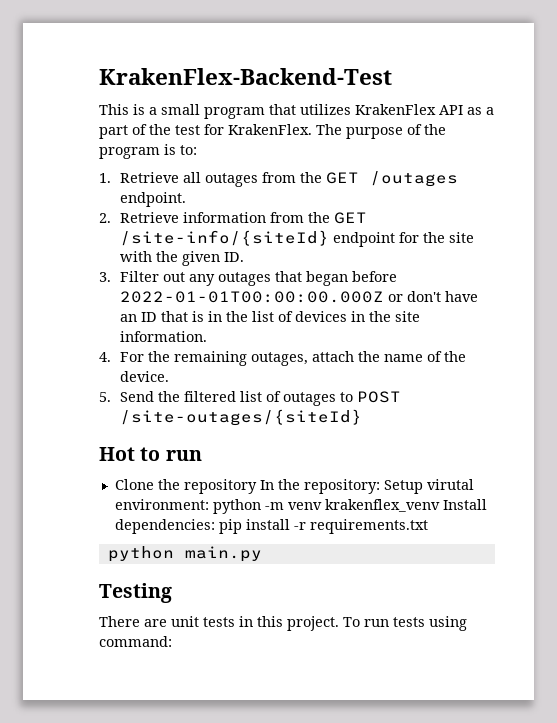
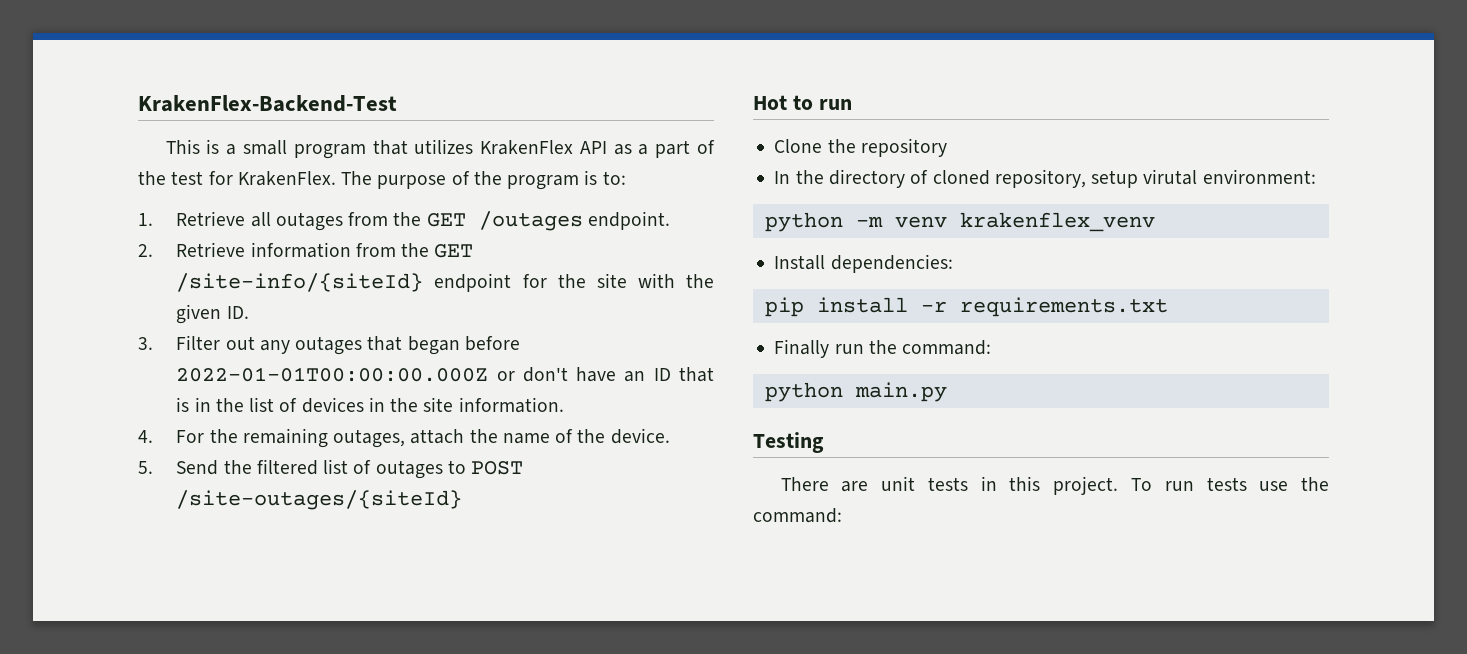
- Clone the repository In the repository: Setup virutal environment: python -m venv krakenflex_venv Install dependencies: pip install -r requirements.txt
+ Clone the repository
+ In the directory of cloned repository, setup virutal environment:
+ python -m venv krakenflex_venv
+ Install dependencies:
+ pip install -r requirements.txt
+ Finally run the command:
- To run tests using command:
+ To run tests use the command:

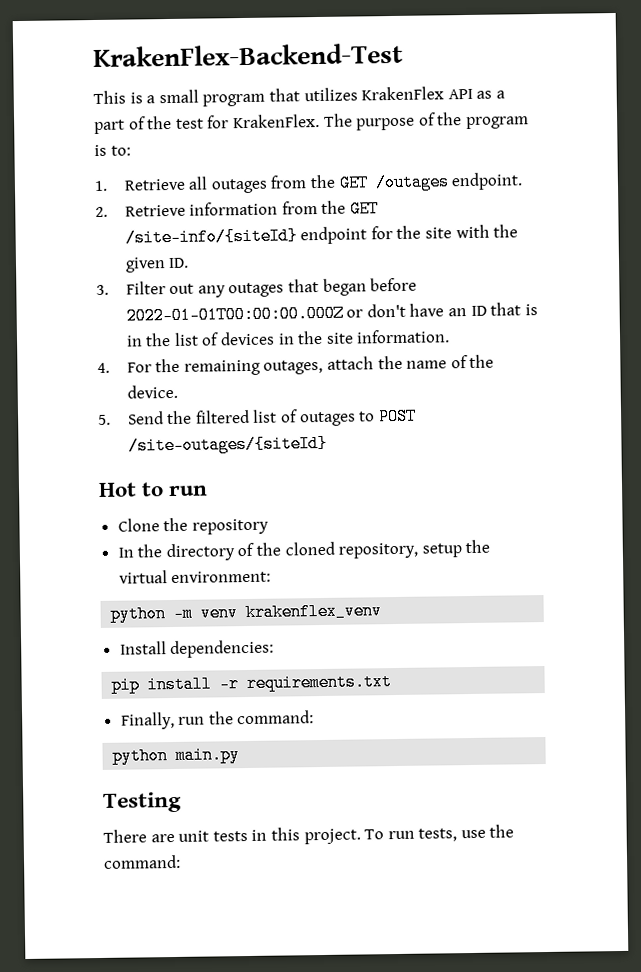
- In the directory of cloned repository, setup virutal environment:
+ In the directory of the cloned repository, setup the virtual environment:
- Finally run the command:
+ Finally, run the command:
- To run tests use the command:
+ To run tests, use the command:

